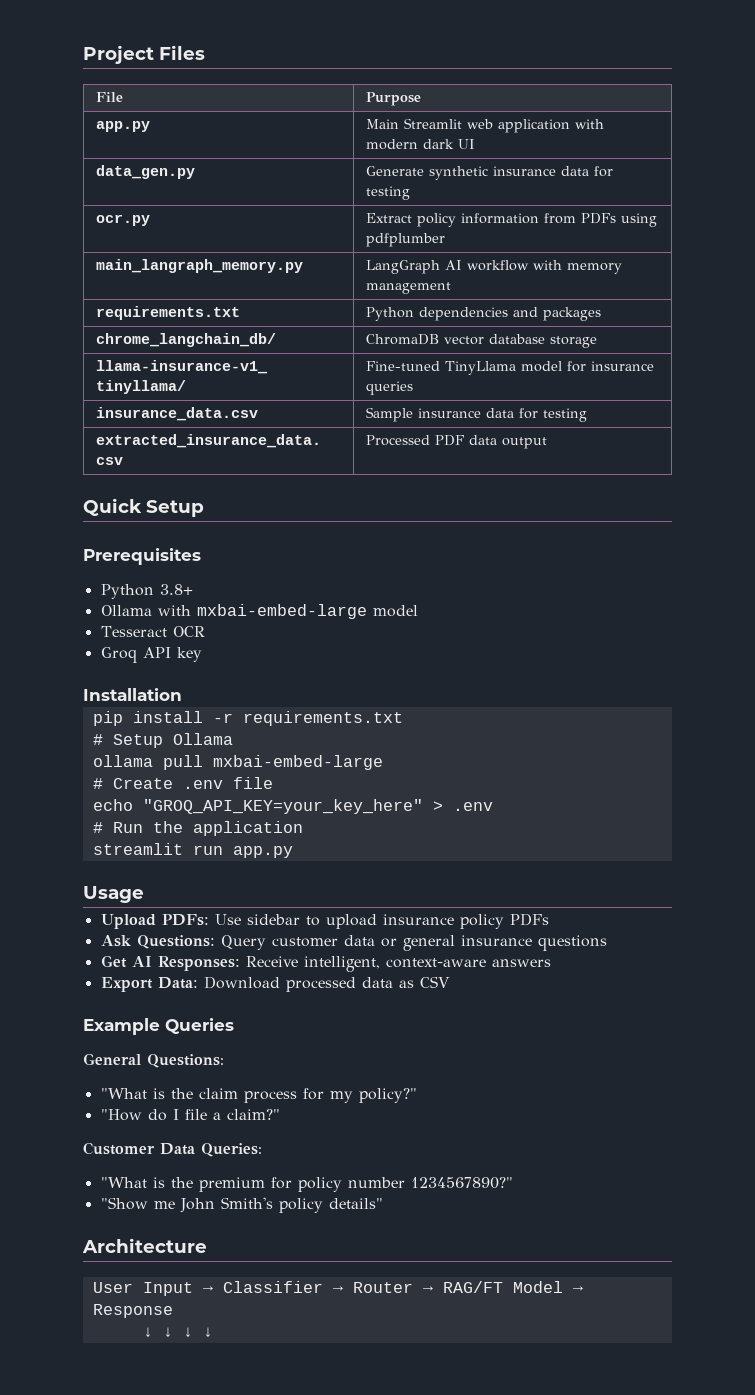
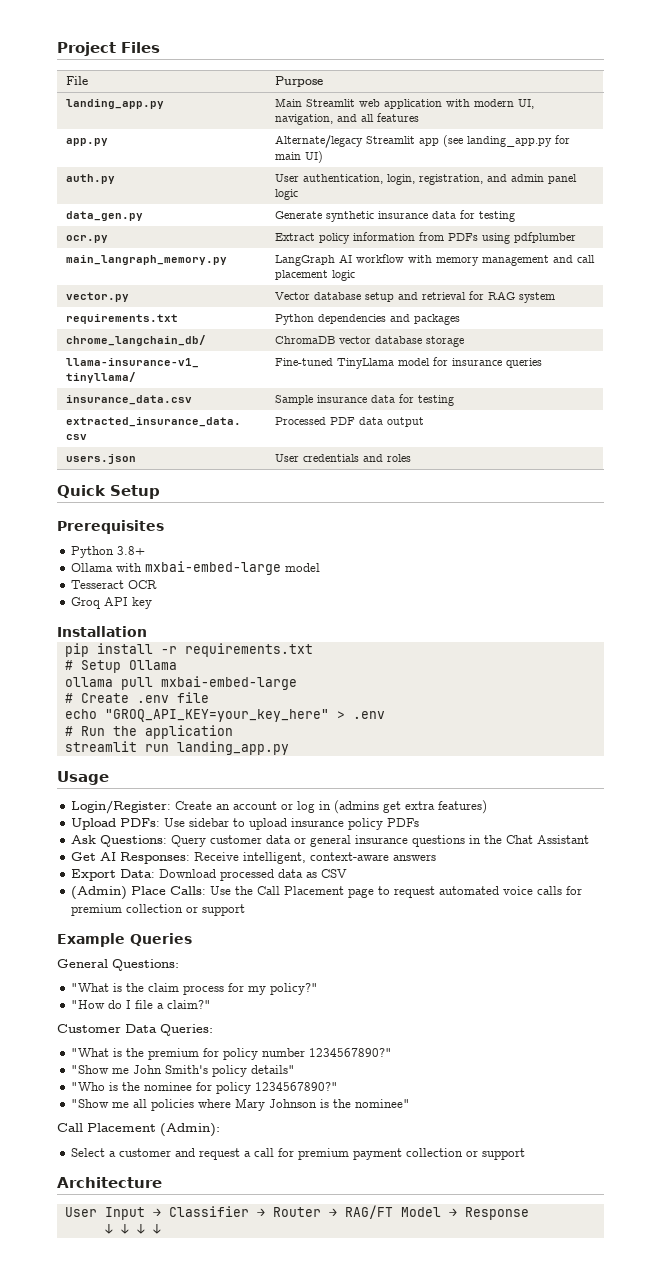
- app.py | Main Streamlit web application with modern dark UI
+ landing_app.py | Main Streamlit web application with modern UI, navigation, and all features
+ app.py | Alternate/legacy Streamlit app (see landing_app.py for main UI)
+ auth.py | User authentication, login, registration, and admin panel logic
- main_langraph_memory.py | LangGraph AI workflow with memory management
+ main_langraph_memory.py | LangGraph AI workflow with memory management and call placement logic
+ vector.py | Vector database setup and retrieval for RAG system
+ users.json | User credentials and roles
- streamlit run app.py
+ streamlit run landing_app.py
+ Login/Register: Create an account or log in (admins get extra features)
- Ask Questions: Query customer data or general insurance questions
+ Ask Questions: Query customer data or general insurance questions in the Chat Assistant
+ (Admin) Place Calls: Use the Call Placement page to request automated voice calls for premium collection or support
+ "Who is the nominee for policy 1234567890?"
+ "Show me all policies where Mary Johnson is the nominee"
+ Call Placement (Admin):
+ Select a customer and request a call for premium payment collection or support

